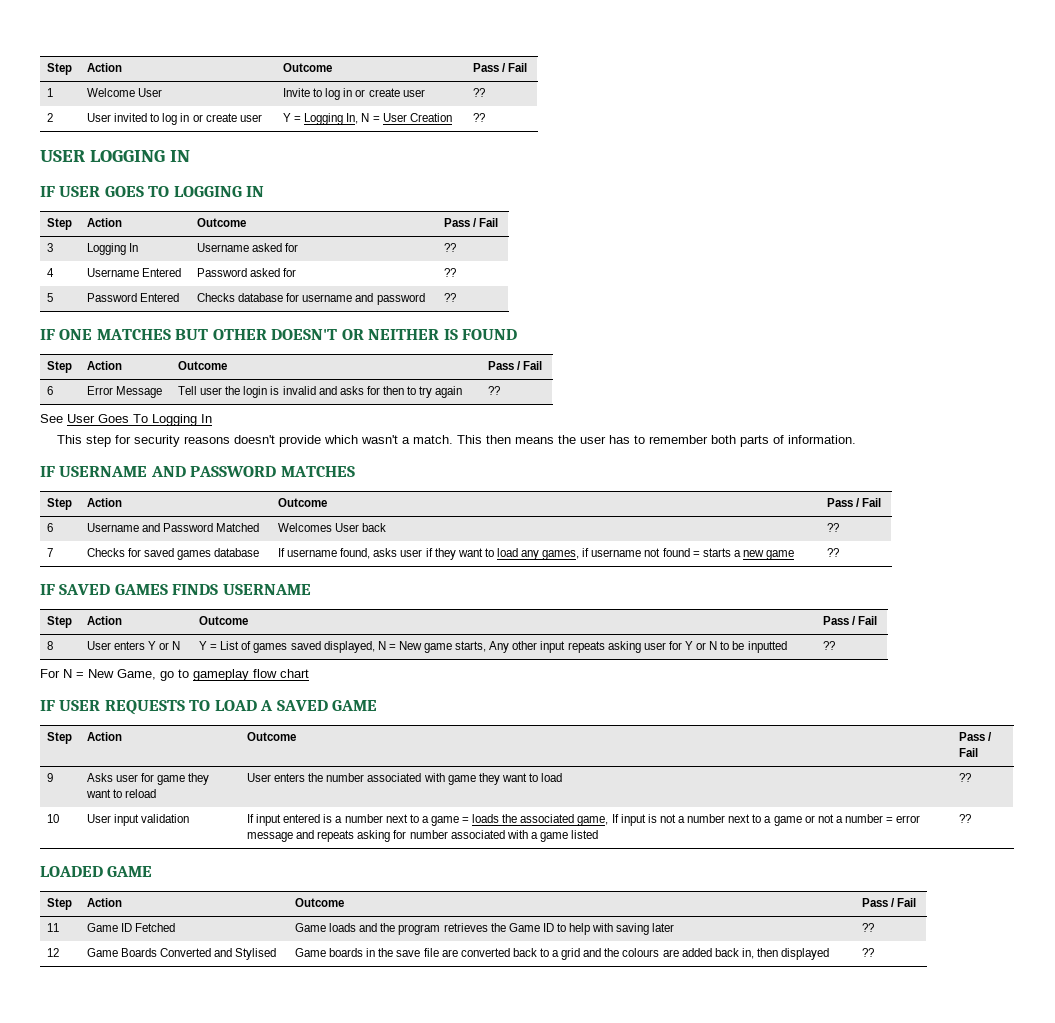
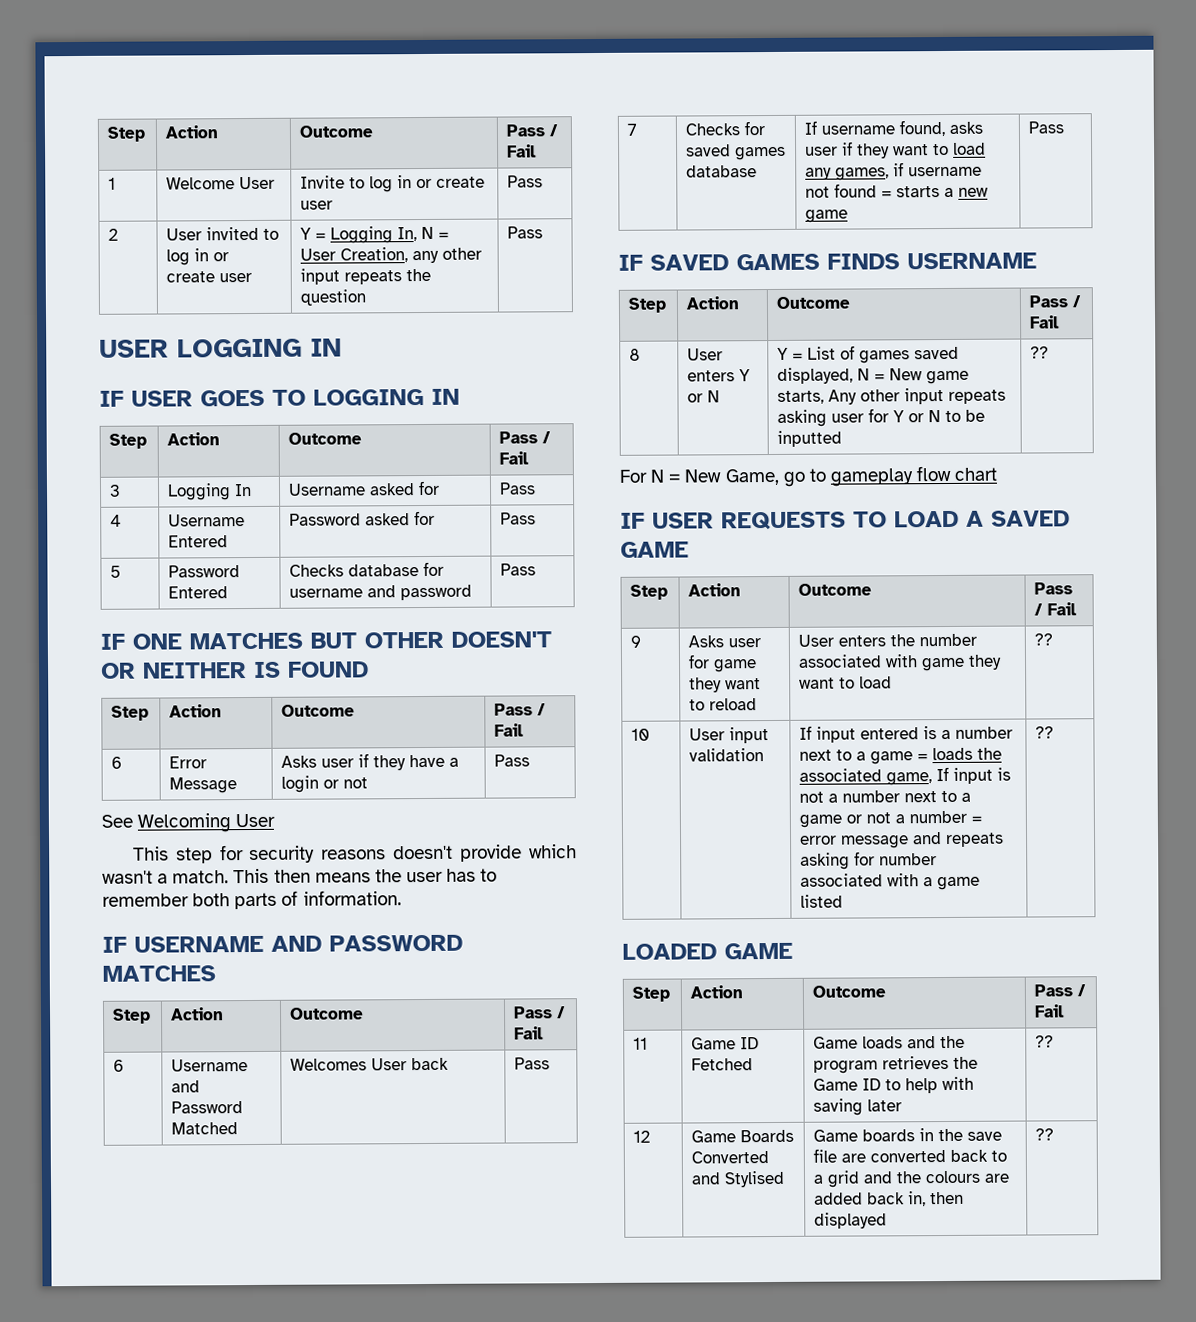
- 1 | Welcome User | Invite to log in or create user | ??
+ 1 | Welcome User | Invite to log in or create user | Pass
- 2 | User invited to log in or create user | Y = Logging In, N = User Creation | ??
+ 2 | User invited to log in or create user | Y = Logging In, N = User Creation, any other input repeats the question | Pass
- 3 | Logging In | Username asked for | ??
+ 3 | Logging In | Username asked for | Pass
- 4 | Username Entered | Password asked for | ??
+ 4 | Username Entered | Password asked for | Pass
- 5 | Password Entered | Checks database for username and password | ??
+ 5 | Password Entered | Checks database for username and password | Pass
- 6 | Error Message | Tell user the login is invalid and asks for then to try again | ??
+ 6 | Error Message | Asks user if they have a login or not | Pass
- See User Goes To Logging In
+ See Welcoming User
- 6 | Username and Password Matched | Welcomes User back | ??
+ 6 | Username and Password Matched | Welcomes User back | Pass
- 7 | Checks for saved games database | If username found, asks user if they want to load any games, if username not found = starts a new game | ??
+ 7 | Checks for saved games database | If username found, asks user if they want to load any games, if username not found = starts a new game | Pass

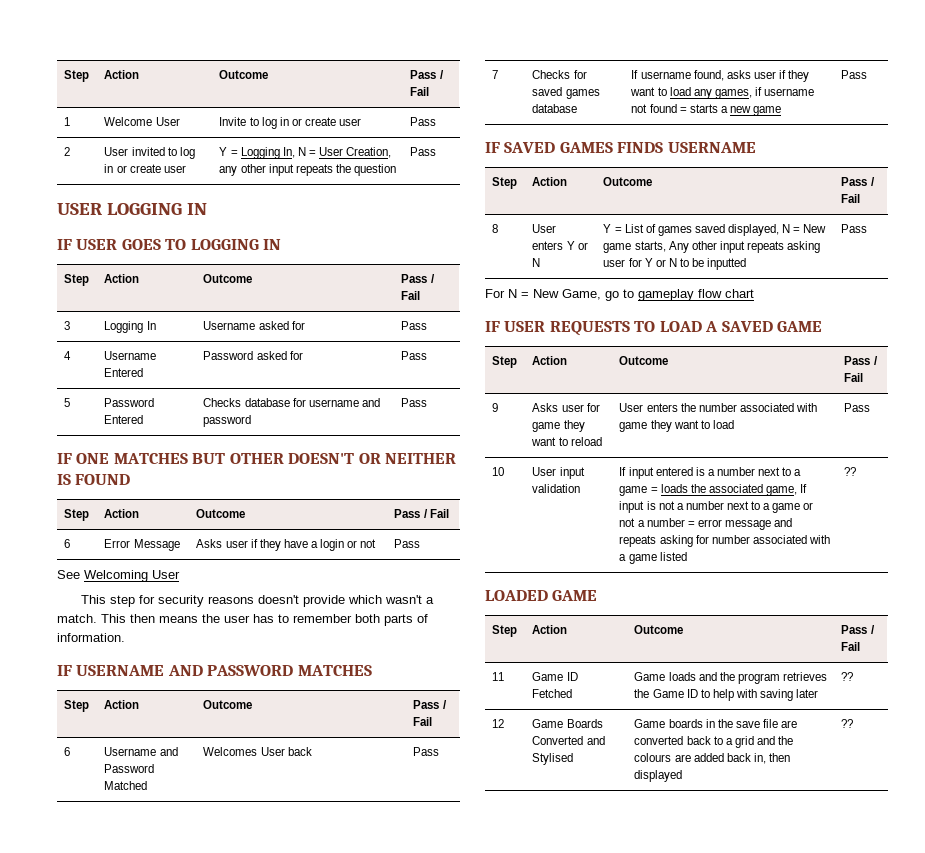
- 8 | User enters Y or N | Y = List of games saved displayed, N = New game starts, Any other input repeats asking user for Y or N to be inputted | ??
+ 8 | User enters Y or N | Y = List of games saved displayed, N = New game starts, Any other input repeats asking user for Y or N to be inputted | Pass
- 9 | Asks user for game they want to reload | User enters the number associated with game they want to load | ??
+ 9 | Asks user for game they want to reload | User enters the number associated with game they want to load | Pass

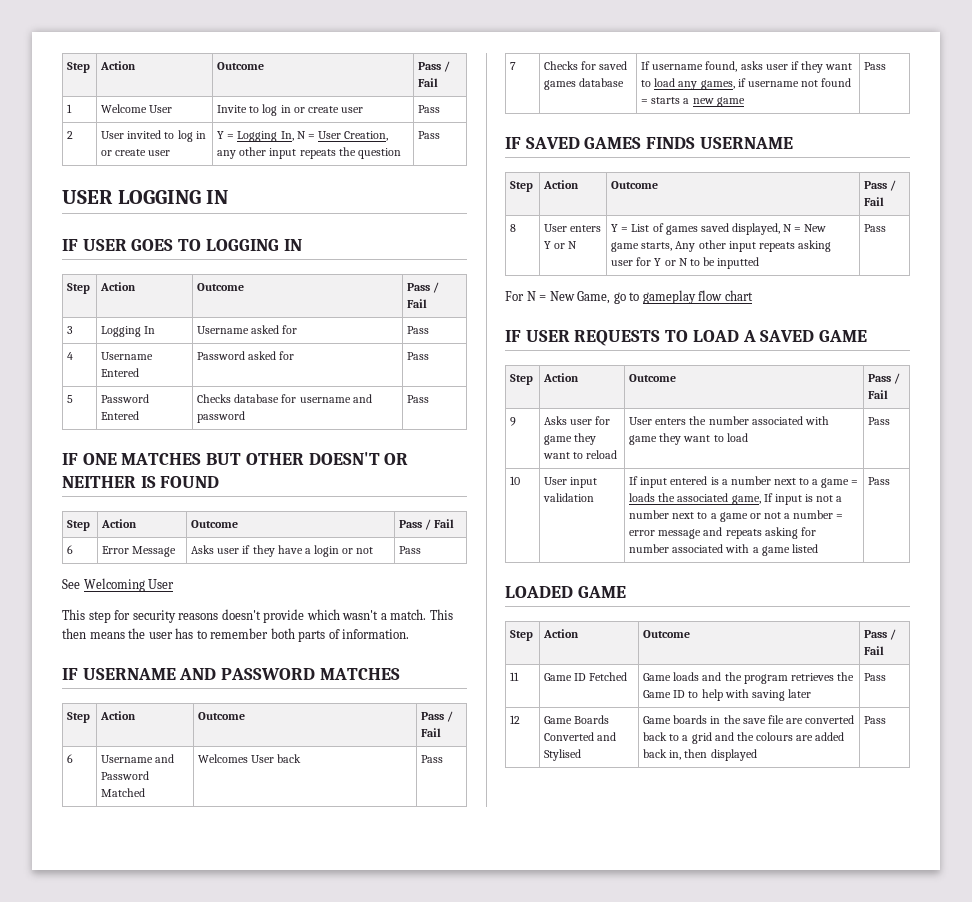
- If input entered is a number next to a game = loads the associated game, If input is not a number next to a game or not a number = error message and repeats asking for number associated with a game listed | ??
+ If input entered is a number next to a game = loads the associated game, If input is not a number next to a game or not a number = error message and repeats asking for number associated with a game listed | Pass
- 11 | Game ID Fetched | Game loads and the program retrieves the Game ID to help with saving later | ??
+ 11 | Game ID Fetched | Game loads and the program retrieves the Game ID to help with saving later | Pass
- 12 | Game Boards Converted and Stylised | Game boards in the save file are converted back to a grid and the colours are added back in, then displayed | ??
+ 12 | Game Boards Converted and Stylised | Game boards in the save file are converted back to a grid and the colours are added back in, then displayed | Pass

